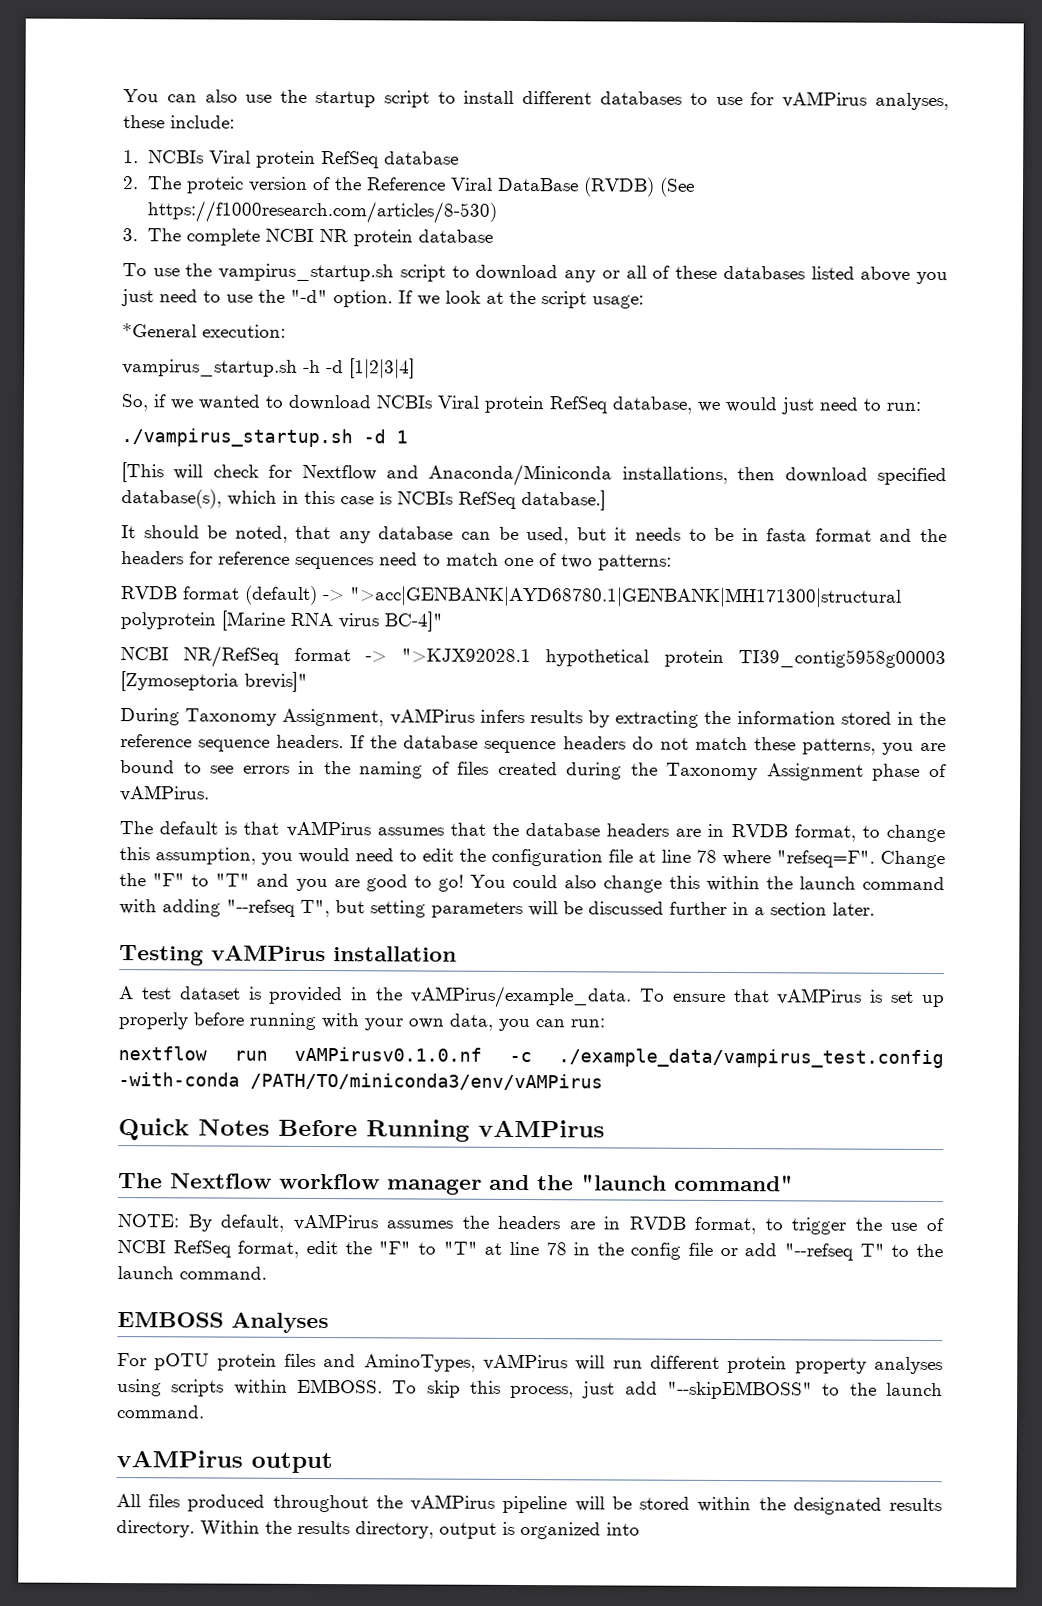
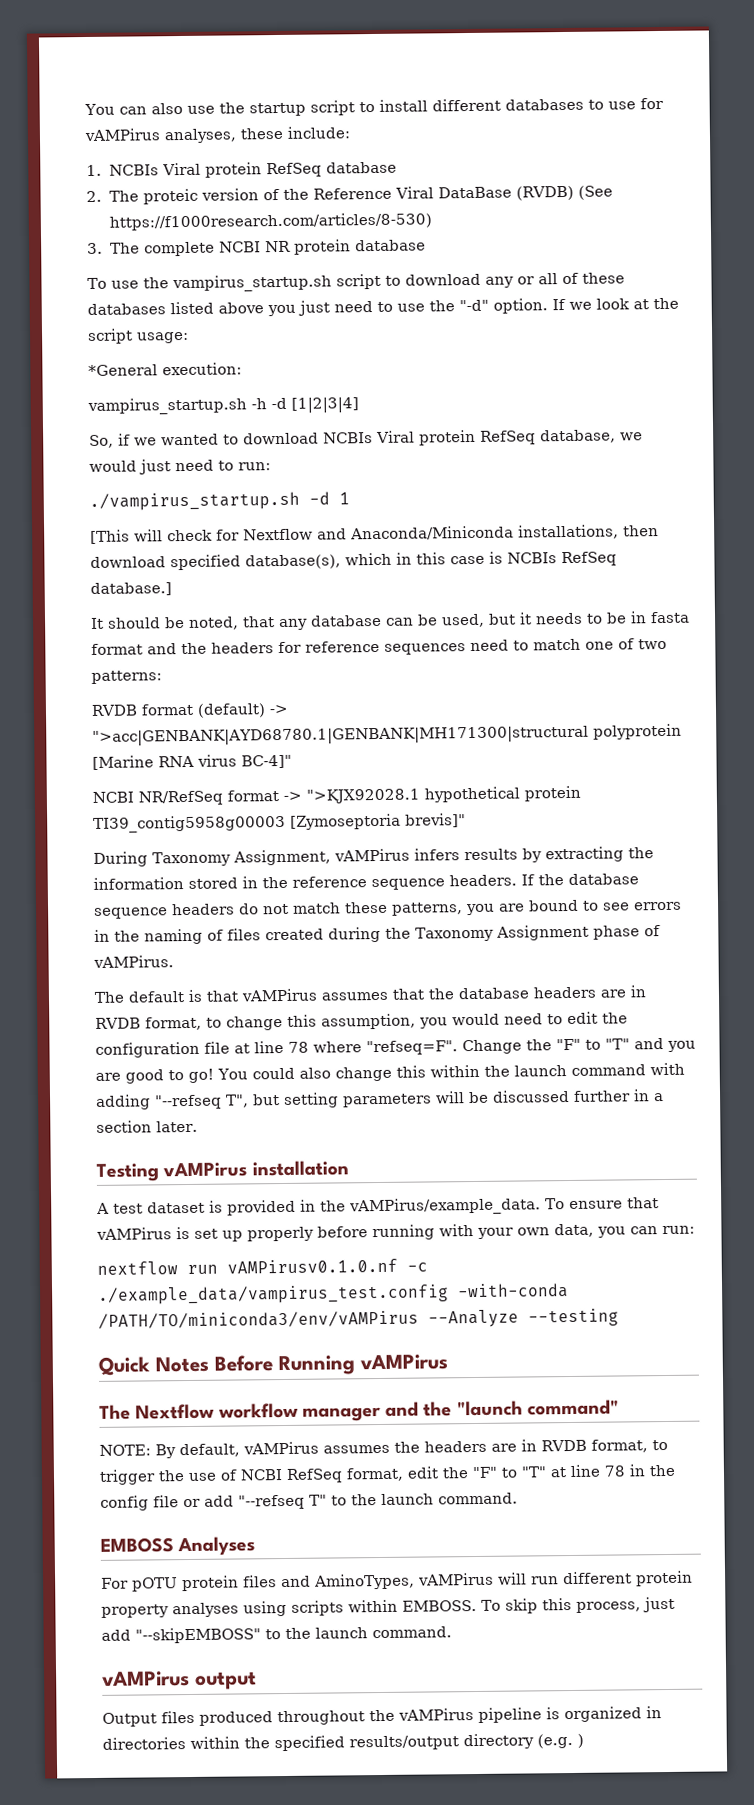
- nextflow run vAMPirusv0.1.0.nf -c ./example_data/vampirus_test.config -with-conda /PATH/TO/miniconda3/env/vAMPirus
+ nextflow run vAMPirusv0.1.0.nf -c ./example_data/vampirus_test.config -with-conda /PATH/TO/miniconda3/env/vAMPirus --Analyze --testing
- All files produced throughout the vAMPirus pipeline will be stored within the designated results directory. Within the results directory, output is organized into
+ Output files produced throughout the vAMPirus pipeline is organized in directories within the specified results/output directory (e.g. )

